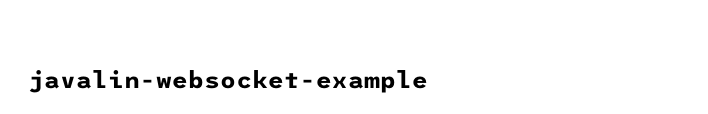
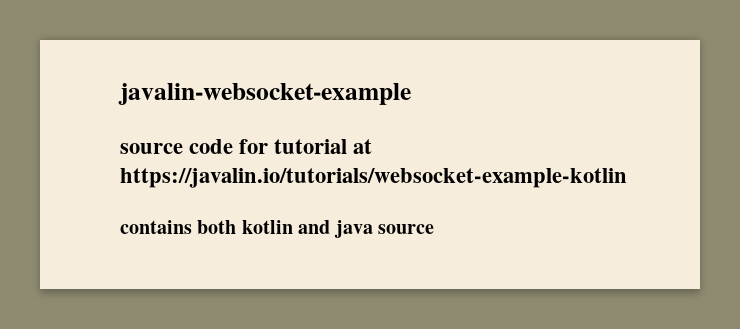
+ source code for tutorial at https://javalin.io/tutorials/websocket-example-kotlin
+ contains both kotlin and java source

